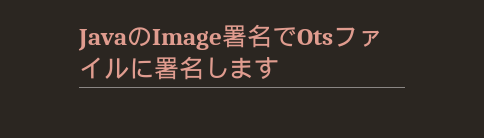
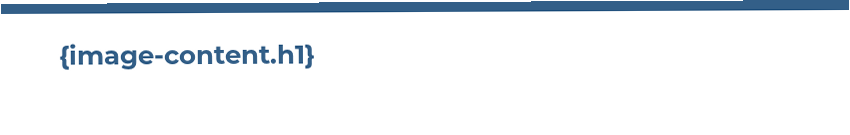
- JavaのImage署名でOtsファイルに署名します
+ {image-content.h1}

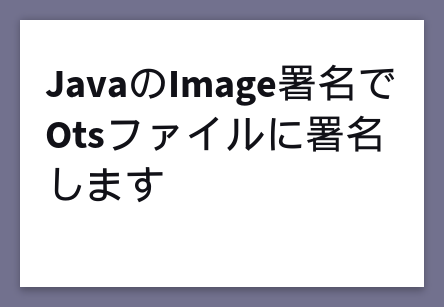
- {image-content.h1}
+ JavaのImage署名でOtsファイルに署名します

